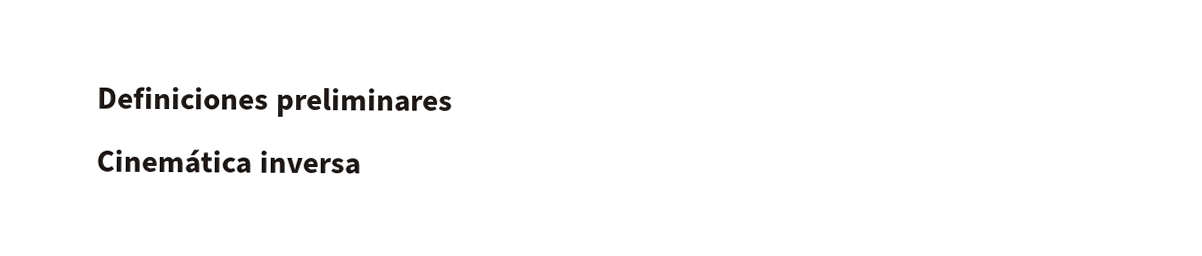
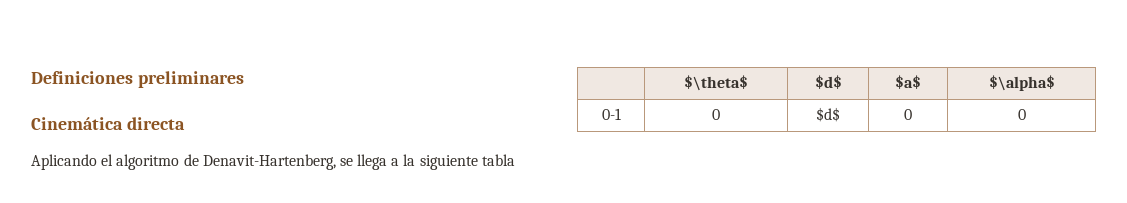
- Cinemática inversa
+ Cinemática directa
+ Aplicando el algoritmo de Denavit-Hartenberg, se llega a la siguiente tabla
+ | $\theta$ | $d$ | $a$ | $\alpha$
+ 0-1 | 0 | $d$ | 0 | 0

